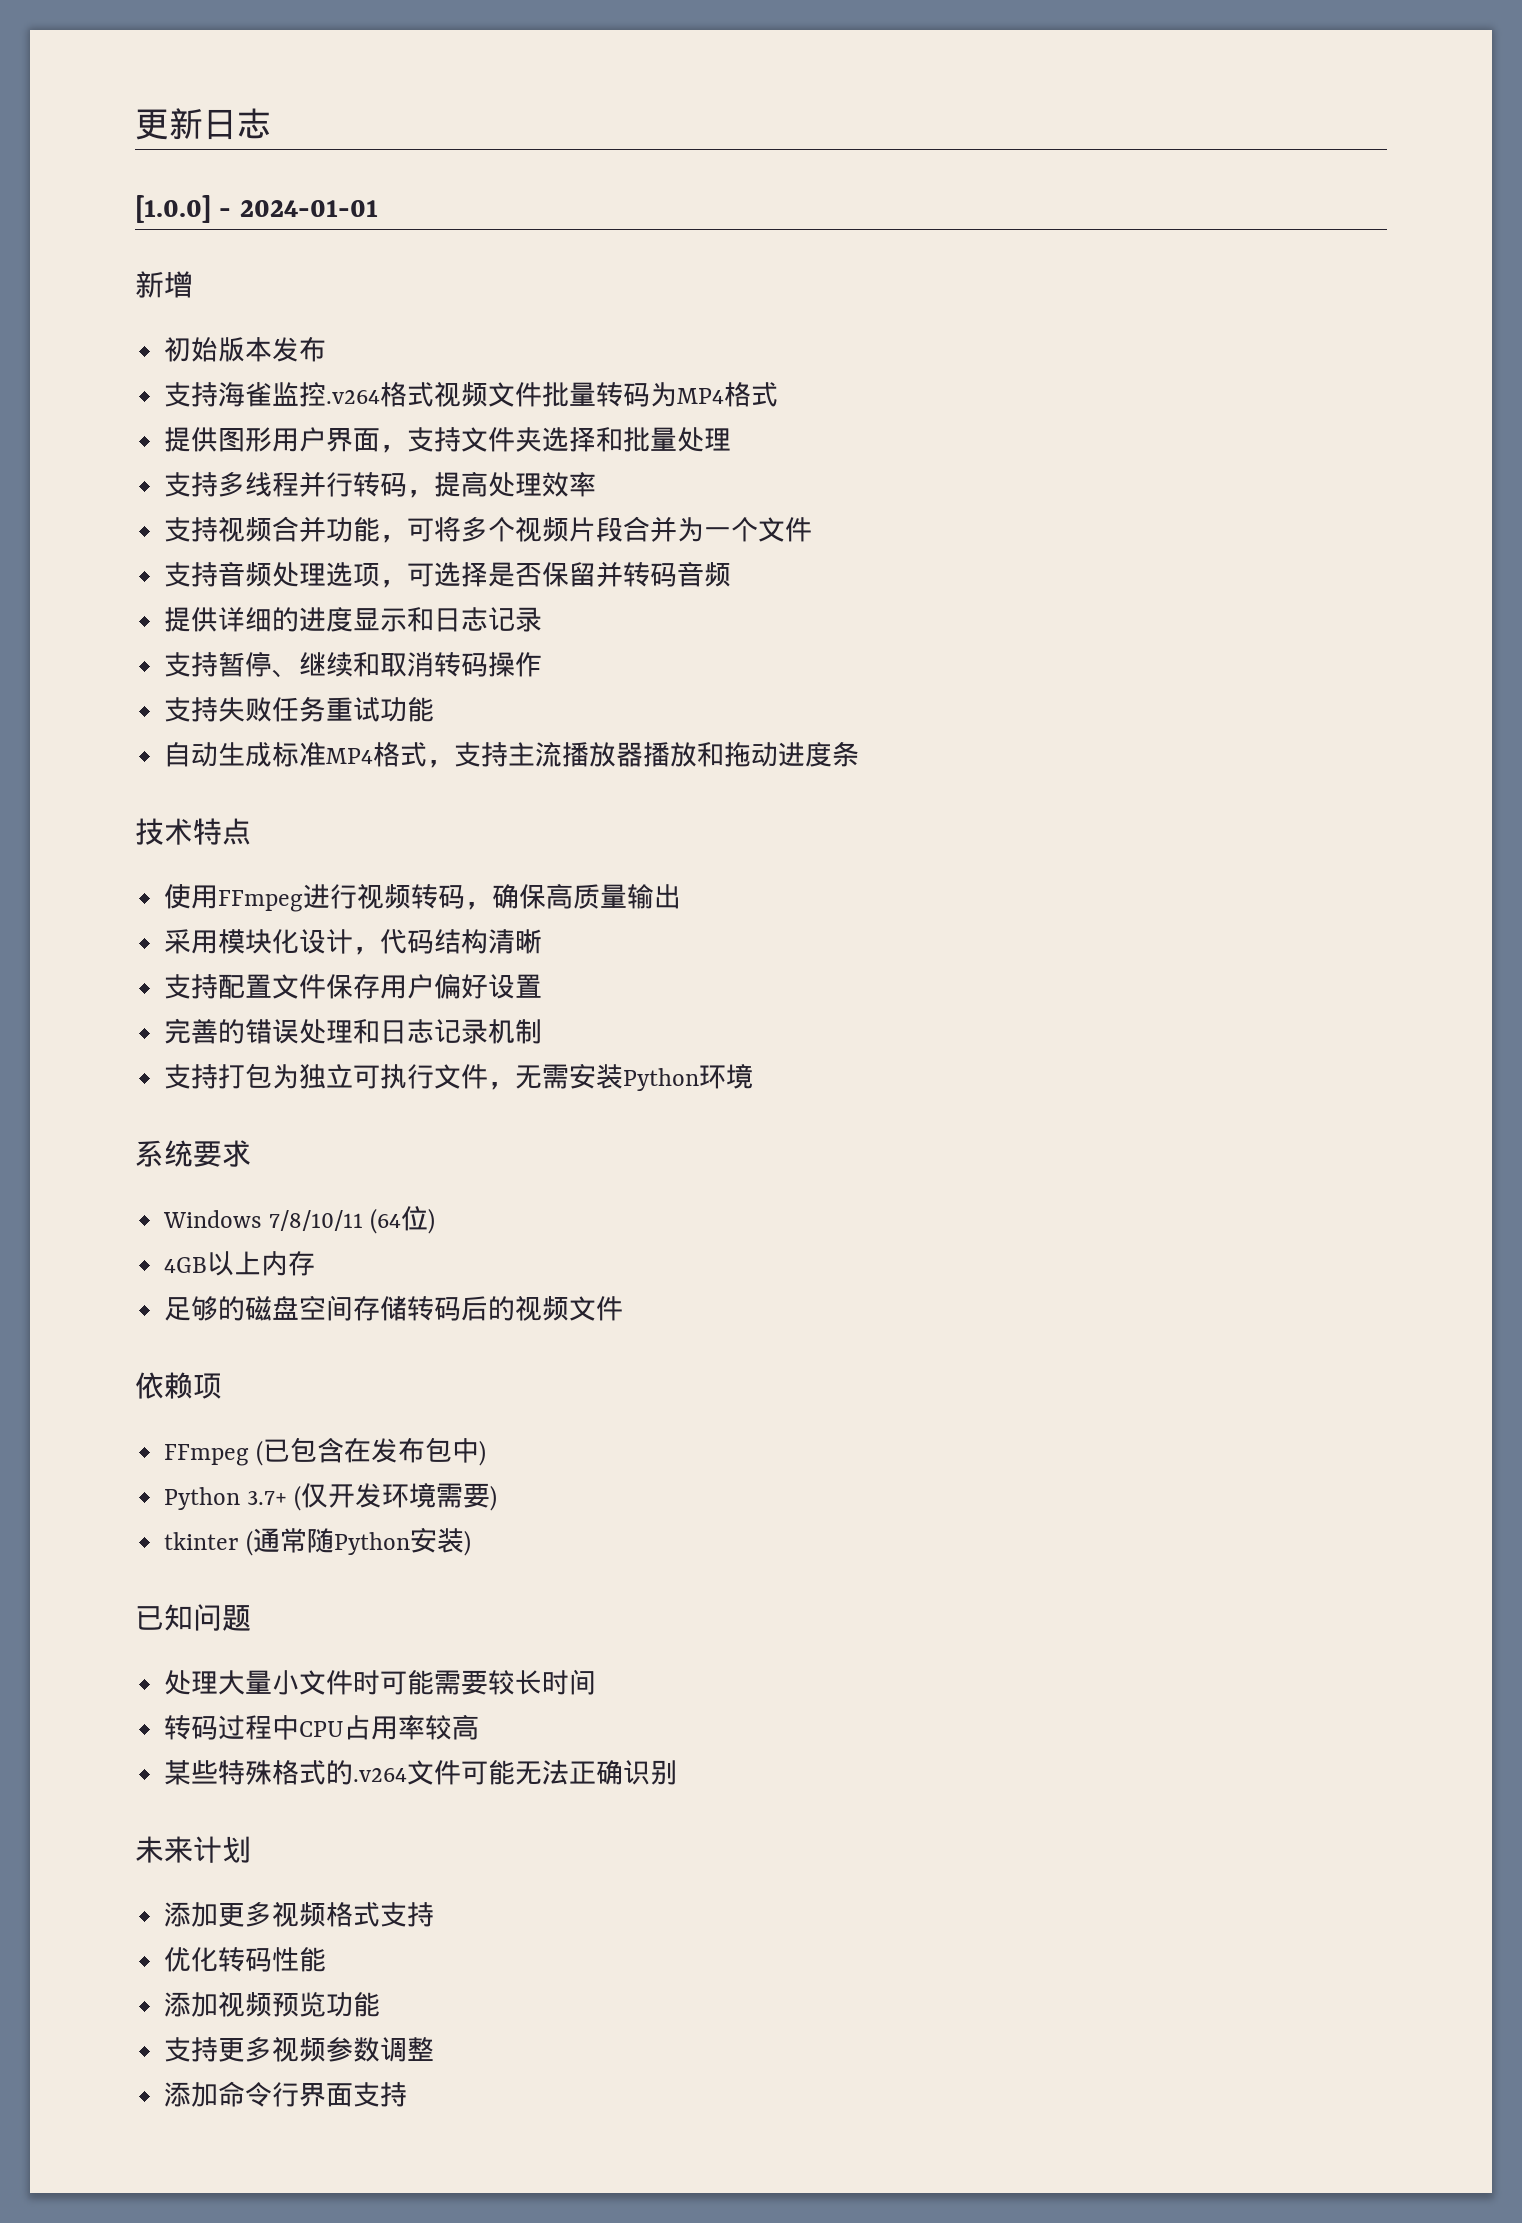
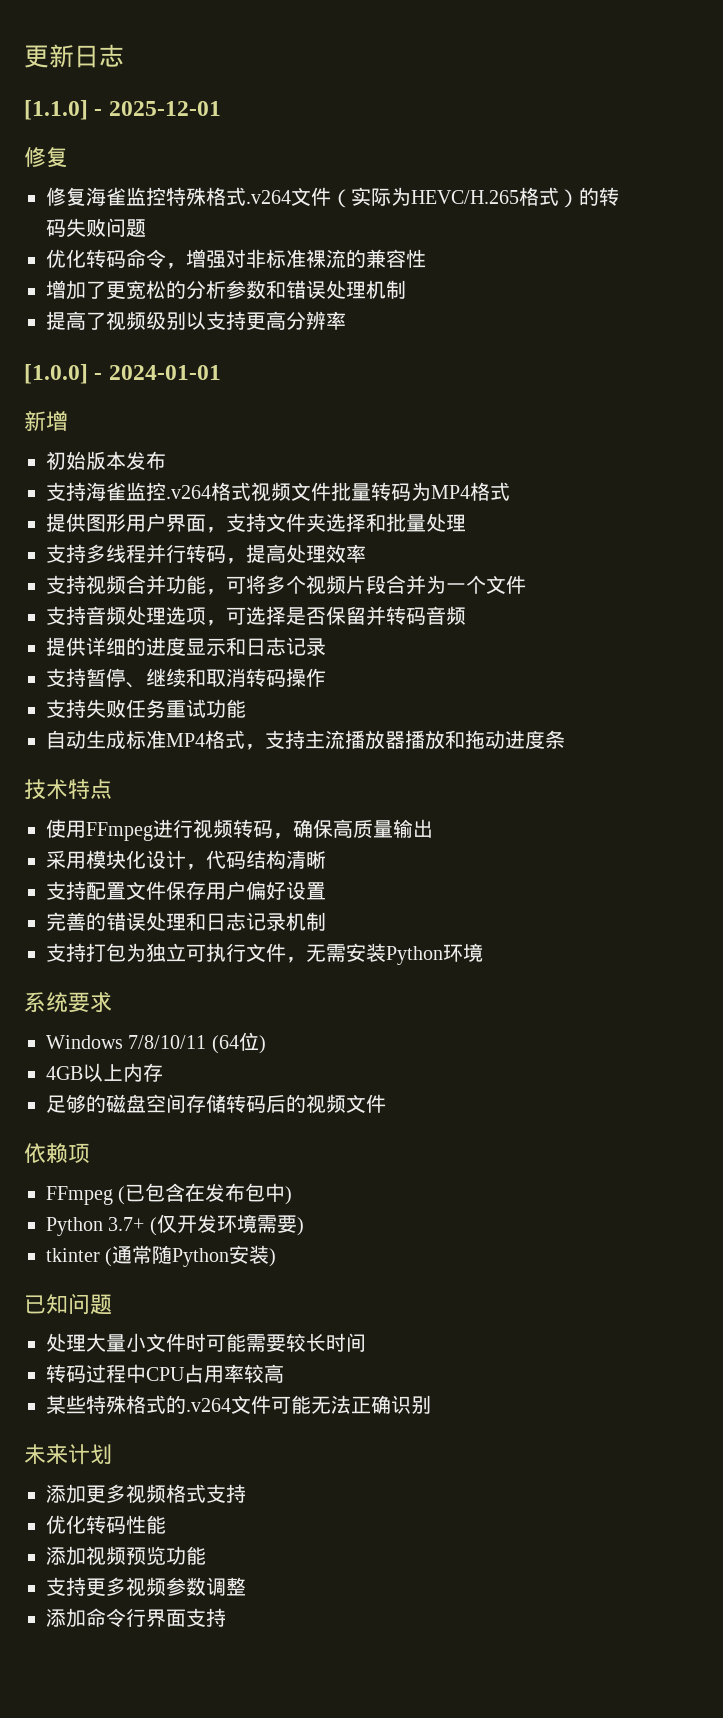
+ [1.1.0] - 2025-12-01
+ 修复
+ 修复海雀监控特殊格式.v264文件（实际为HEVC/H.265格式）的转码失败问题
+ 优化转码命令，增强对非标准裸流的兼容性
+ 增加了更宽松的分析参数和错误处理机制
+ 提高了视频级别以支持更高分辨率

